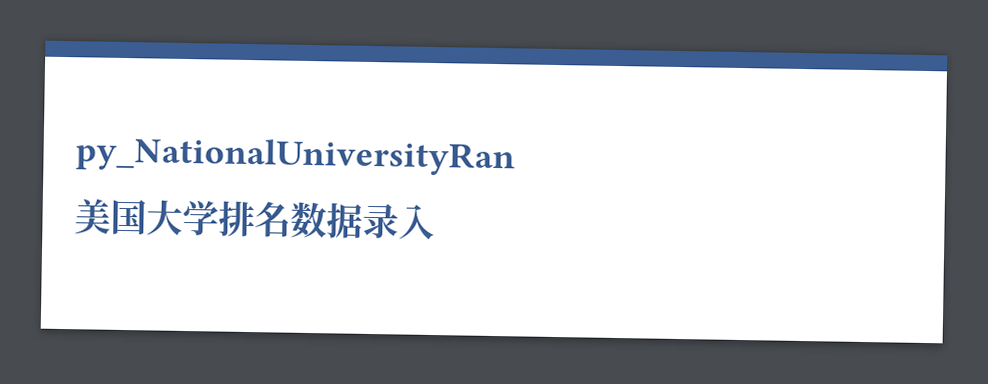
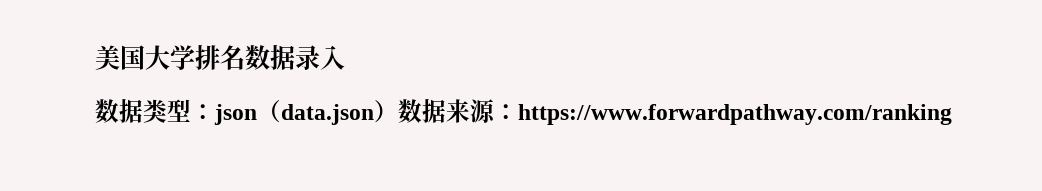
- py_NationalUniversityRan
+ 数据类型：json（data.json）数据来源：https://www.forwardpathway.com/ranking

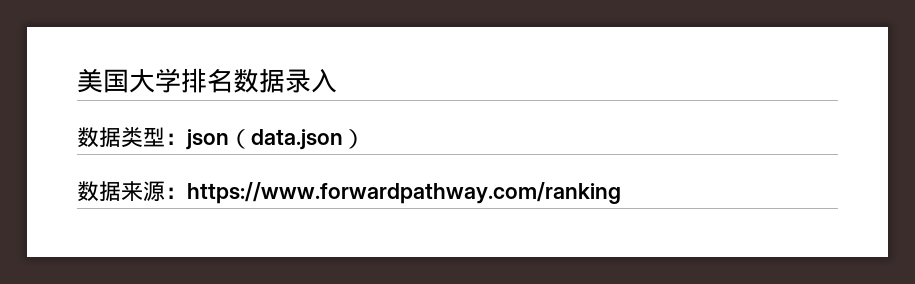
- 数据类型：json（data.json）数据来源：https://www.forwardpathway.com/ranking
+ 数据类型：json（data.json）
+ 数据来源：https://www.forwardpathway.com/ranking

